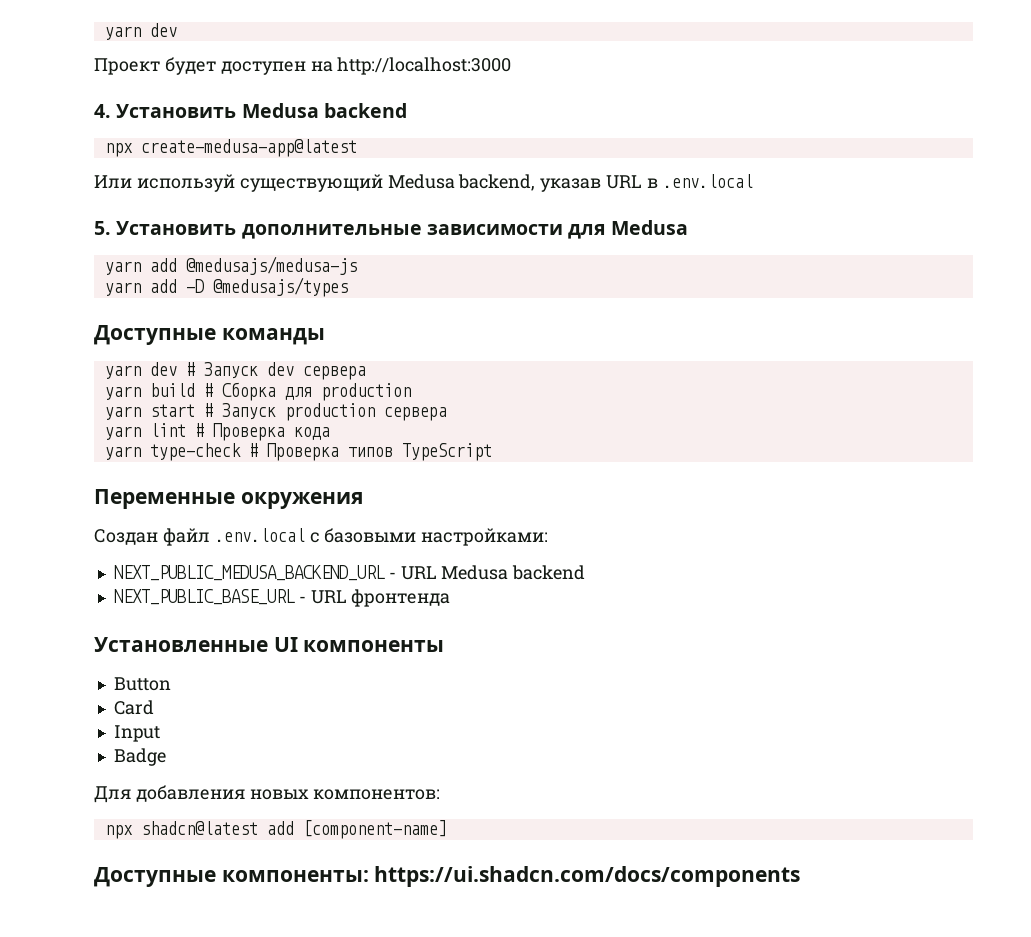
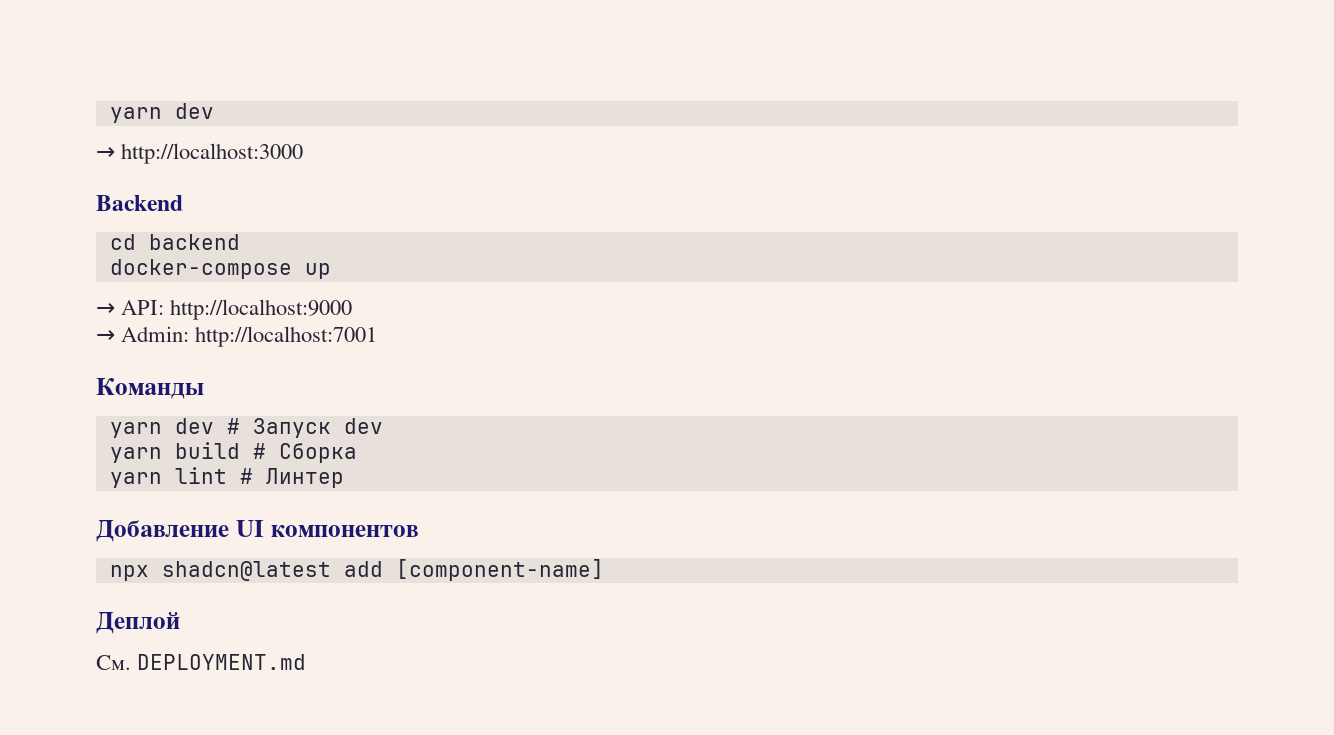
- Проект будет доступен на http://localhost:3000
- 4. Установить Medusa backend
- npx create-medusa-app@latest
- Или используй существующий Medusa backend, указав URL в .env.local
- 5. Установить дополнительные зависимости для Medusa
- yarn add @medusajs/medusa-js
- yarn add -D @medusajs/types
- Доступные команды
+ → http://localhost:3000
+ Backend
+ cd backend
+ docker-compose up
+ → API: http://localhost:9000
+ → Admin: http://localhost:7001
+ Команды
- yarn dev # Запуск dev сервера
+ yarn dev # Запуск dev
- yarn build # Сборка для production
- yarn start # Запуск production сервера
- yarn lint # Проверка кода
- yarn type-check # Проверка типов TypeScript
- Переменные окружения
- Создан файл .env.local с базовыми настройками:
- NEXT_PUBLIC_MEDUSA_BACKEND_URL - URL Medusa backend
- NEXT_PUBLIC_BASE_URL - URL фронтенда
- Установленные UI компоненты
- Button
- Card
- Input
- Badge
- Для добавления новых компонентов:
+ yarn build # Сборка
+ yarn lint # Линтер
+ Добавление UI компонентов
- Доступные компоненты: https://ui.shadcn.com/docs/components
+ Деплой
+ См. DEPLOYMENT.md

